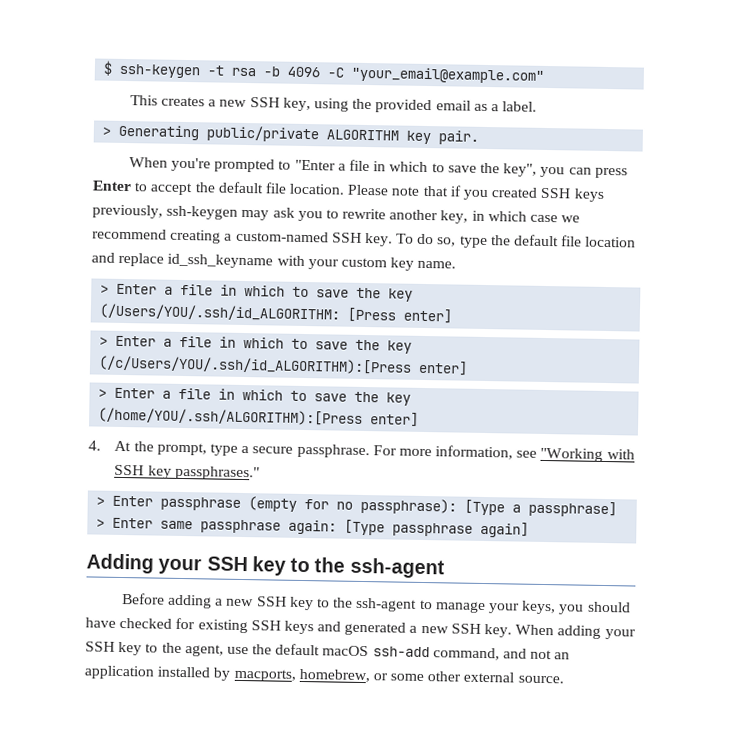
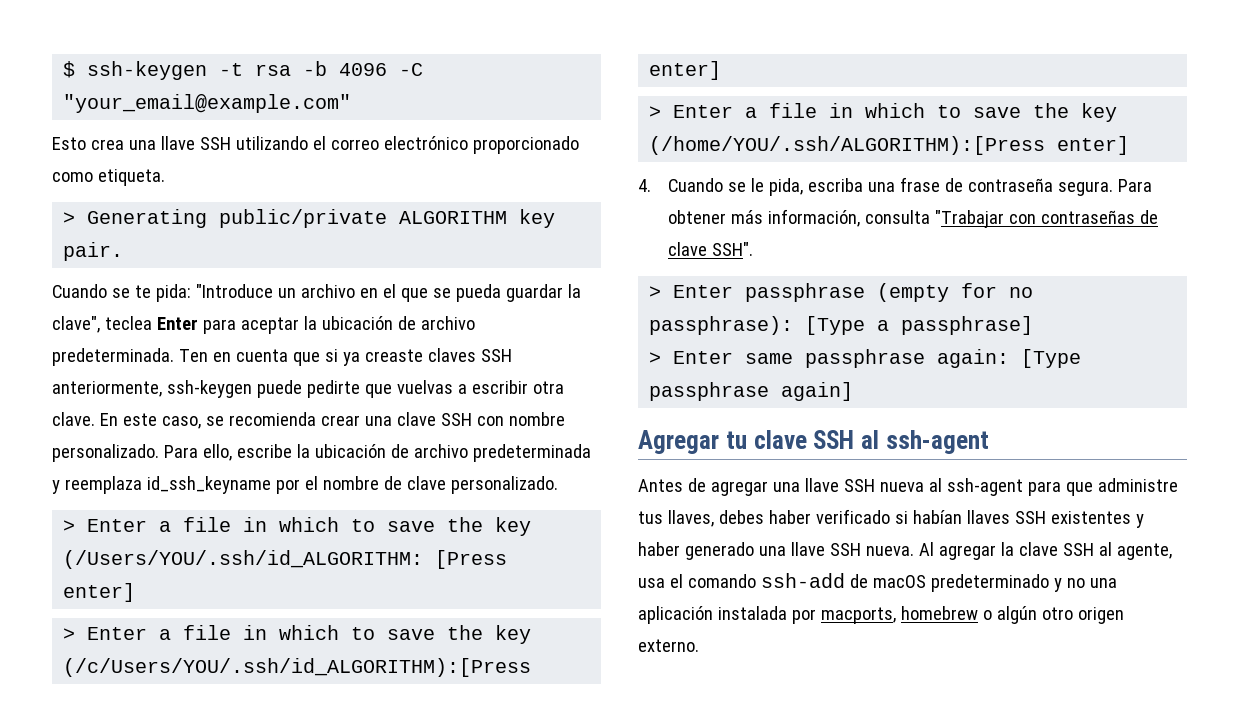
- This creates a new SSH key, using the provided email as a label.
+ Esto crea una llave SSH utilizando el correo electrónico proporcionado como etiqueta.
- When you're prompted to "Enter a file in which to save the key", you can press Enter to accept the default file location. Please note that if you created SSH keys previously, ssh-keygen may ask you to rewrite another key, in which case we recommend creating a custom-named SSH key. To do so, type the default file location and replace id_ssh_keyname with your custom key name.
+ Cuando se te pida: "Introduce un archivo en el que se pueda guardar la clave", teclea Enter para aceptar la ubicación de archivo predeterminada. Ten en cuenta que si ya creaste claves SSH anteriormente, ssh-keygen puede pedirte que vuelvas a escribir otra clave. En este caso, se recomienda crear una clave SSH con nombre personalizado. Para ello, escribe la ubicación de archivo predeterminada y reemplaza id_ssh_keyname por el nombre de clave personalizado.
- 4. At the prompt, type a secure passphrase. For more information, see "Working with SSH key passphrases."
+ 4. Cuando se le pida, escriba una frase de contraseña segura. Para obtener más información, consulta "Trabajar con contraseñas de clave SSH".
- Adding your SSH key to the ssh-agent
- Before adding a new SSH key to the ssh-agent to manage your keys, you should have checked for existing SSH keys and generated a new SSH key. When adding your SSH key to the agent, use the default macOS ssh-add command, and not an application installed by macports, homebrew, or some other external source.
+ Agregar tu clave SSH al ssh-agent
+ Antes de agregar una llave SSH nueva al ssh-agent para que administre tus llaves, debes haber verificado si habían llaves SSH existentes y haber generado una llave SSH nueva. Al agregar la clave SSH al agente, usa el comando ssh-add de macOS predeterminado y no una aplicación instalada por macports, homebrew o algún otro origen externo.

